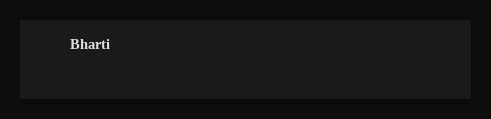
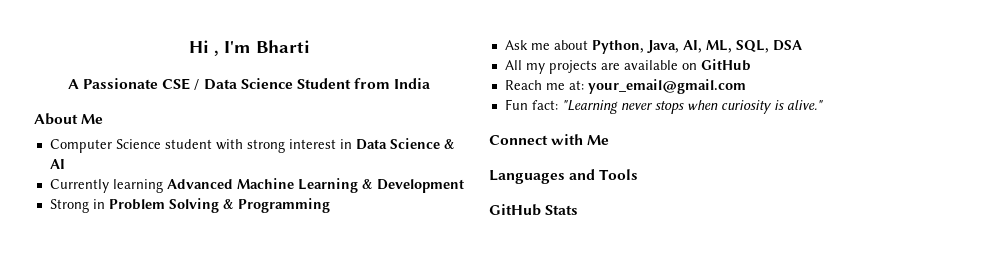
- Bharti
+ Hi , I'm Bharti
+ A Passionate CSE / Data Science Student from India
+ About Me
+ Computer Science student with strong interest in Data Science & AI
+ Currently learning Advanced Machine Learning & Development
+ Strong in Problem Solving & Programming
+ Ask me about Python, Java, AI, ML, SQL, DSA
+ All my projects are available on GitHub
+ Reach me at: your_email@gmail.com
+ Fun fact: "Learning never stops when curiosity is alive."
+ Connect with Me
+ Languages and Tools
+ GitHub Stats

